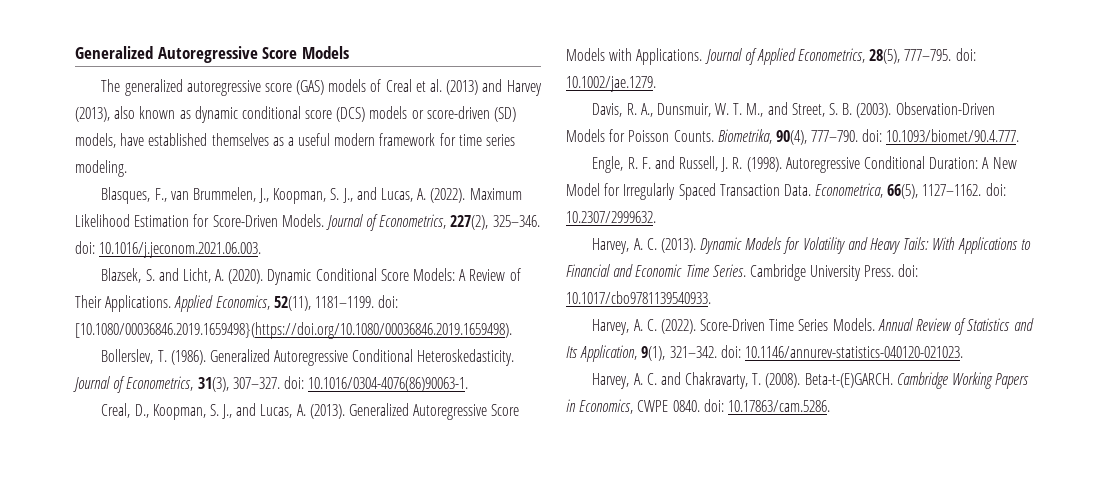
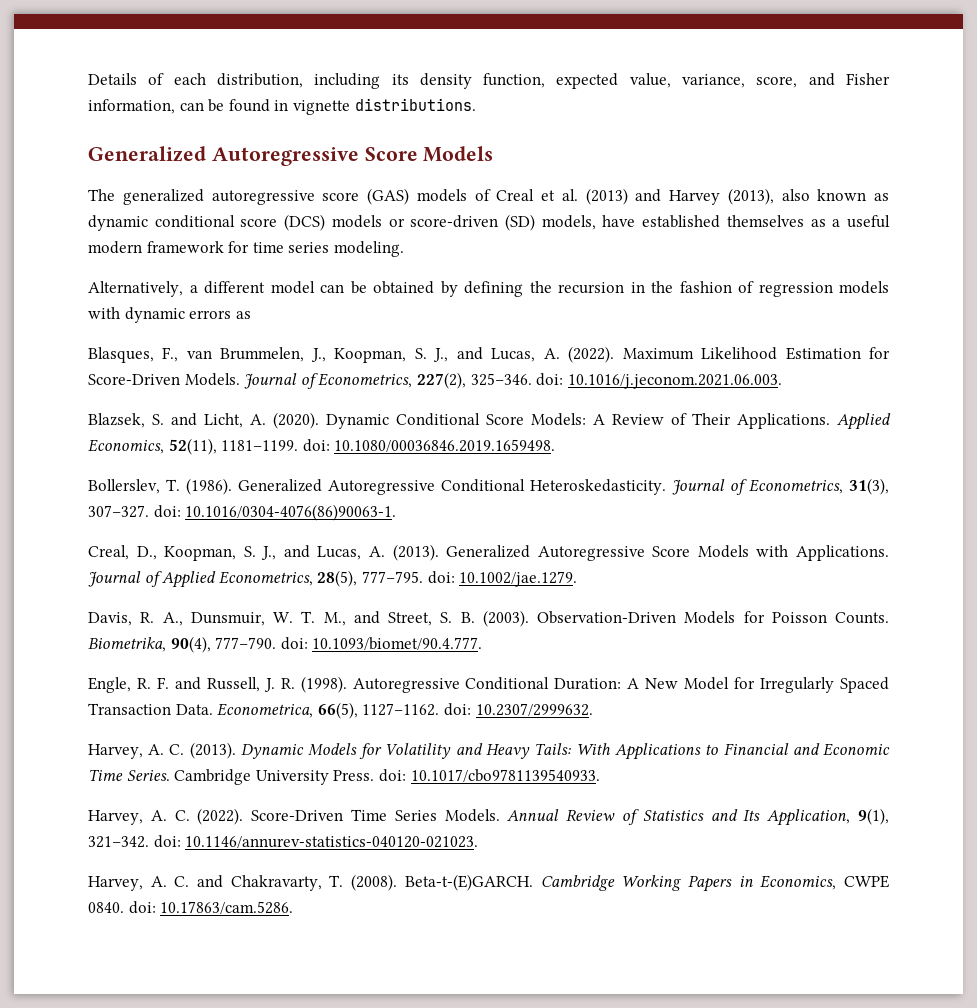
+ Details of each distribution, including its density function, expected value, variance, score, and Fisher information, can be found in vignette distributions.
+ Alternatively, a different model can be obtained by defining the recursion in the fashion of regression models with dynamic errors as
- Applied Economics, 52(11), 1181–1199. doi: [10.1080/00036846.2019.1659498}(https://doi.org/10.1080/00036846.2019.1659498).
+ Applied Economics, 52(11), 1181–1199. doi: 10.1080/00036846.2019.1659498.

